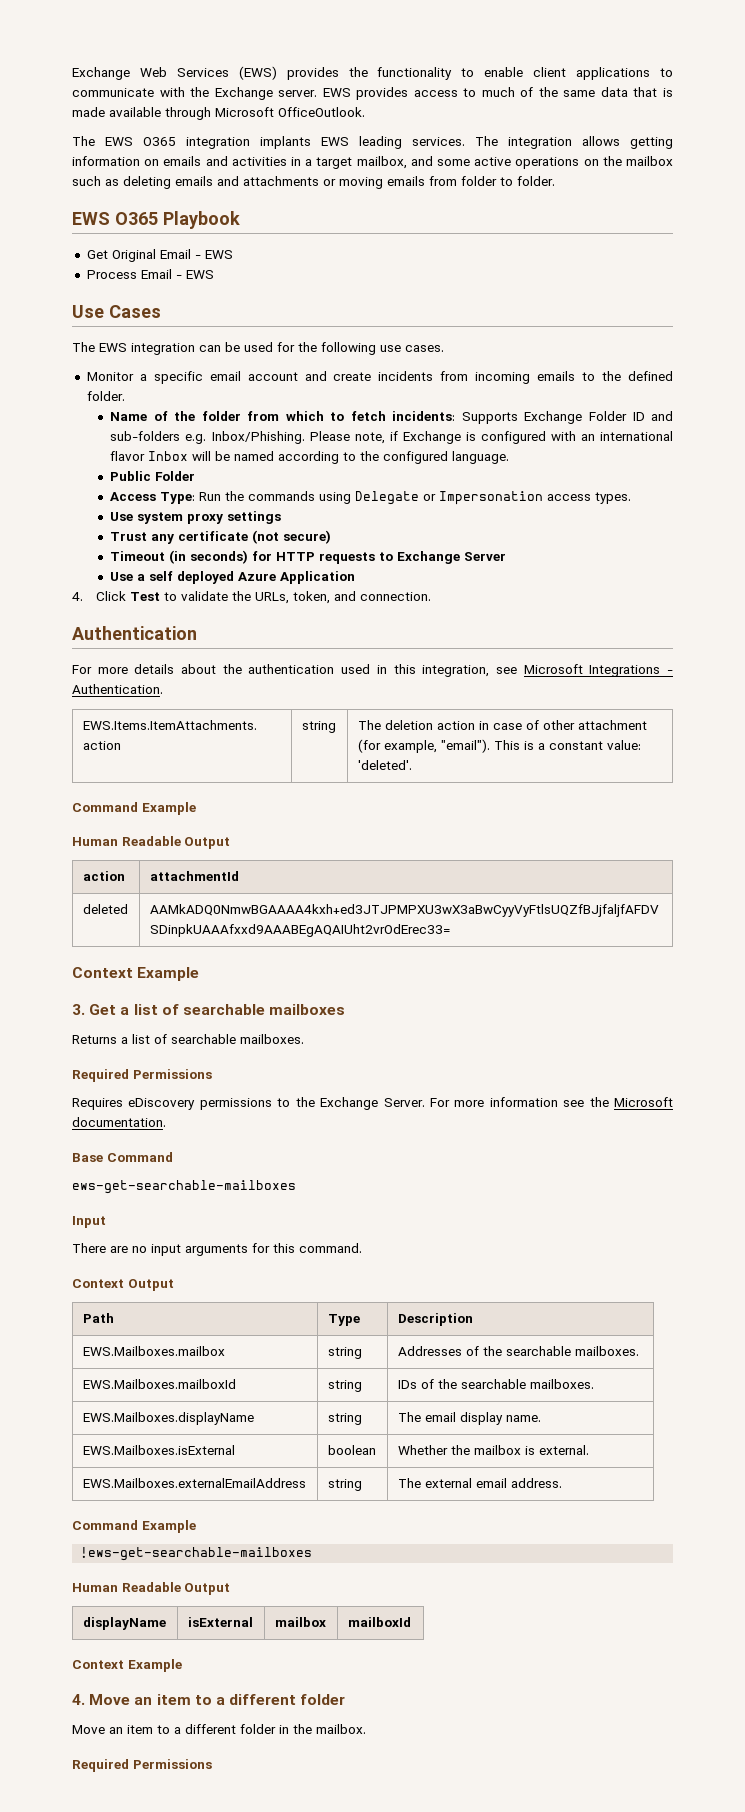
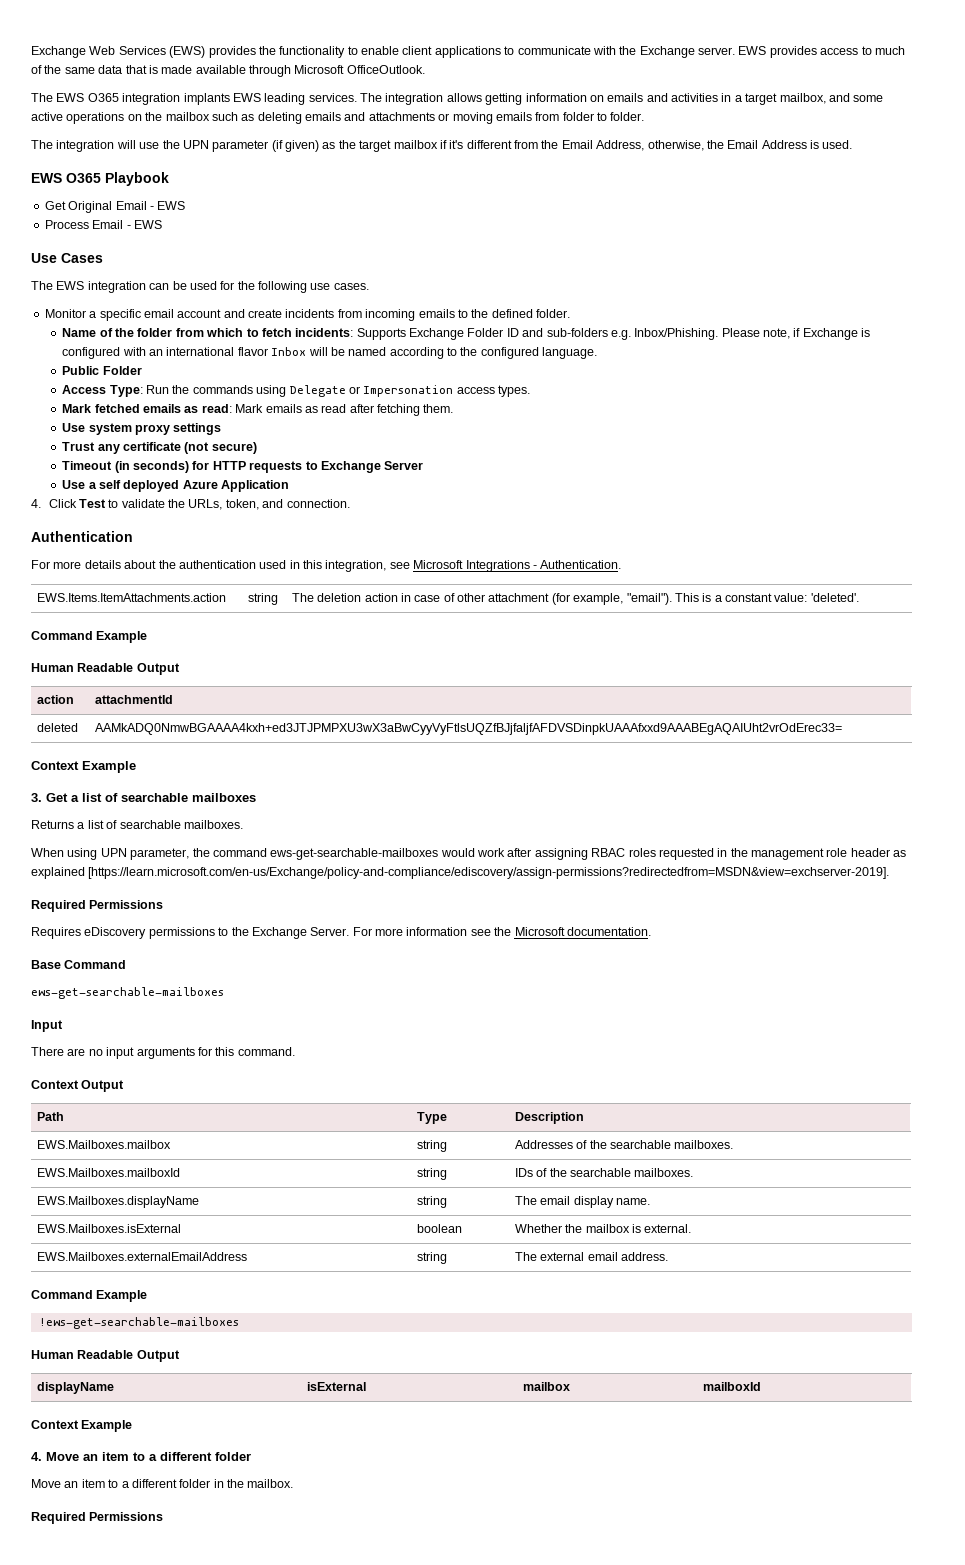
+ The integration will use the UPN parameter (if given) as the target mailbox if it's different from the Email Address, otherwise, the Email Address is used.
+ Mark fetched emails as read: Mark emails as read after fetching them.
+ When using UPN parameter, the command ews-get-searchable-mailboxes would work after assigning RBAC roles requested in the management role header as explained [https://learn.microsoft.com/en-us/Exchange/policy-and-compliance/ediscovery/assign-permissions?redirectedfrom=MSDN&view=exchserver-2019].

